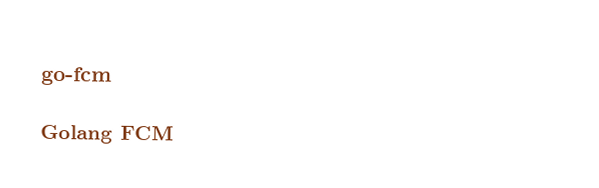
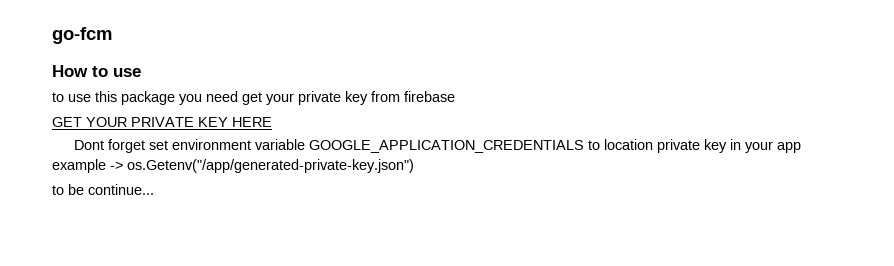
- Golang FCM
+ How to use
+ to use this package you need get your private key from firebase
+ GET YOUR PRIVATE KEY HERE
+ Dont forget set environment variable GOOGLE_APPLICATION_CREDENTIALS to location private key in your app example -> os.Getenv("/app/generated-private-key.json")
+ to be continue...

